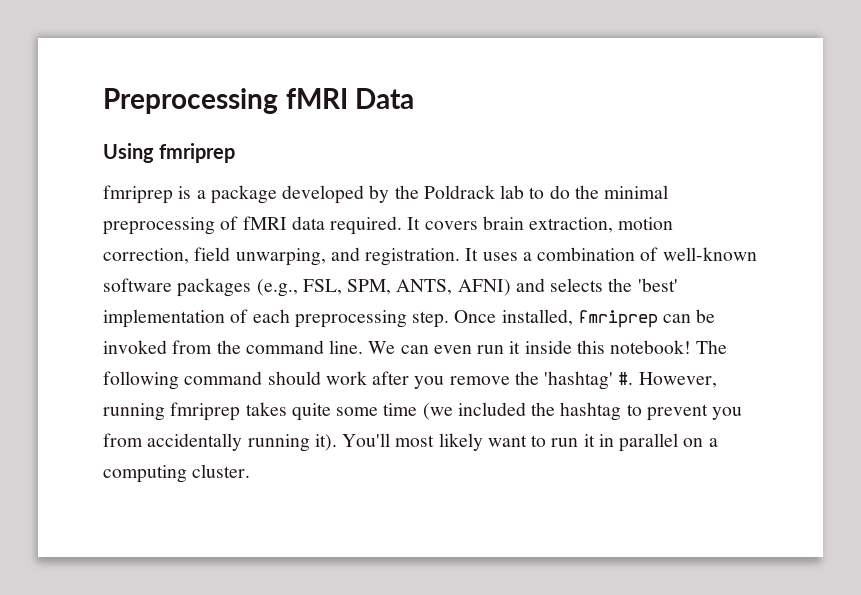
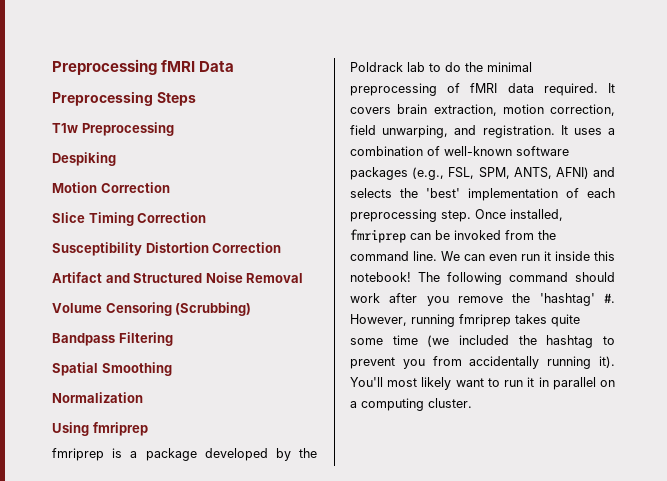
+ Preprocessing Steps
+ T1w Preprocessing
+ Despiking
+ Motion Correction
+ Slice Timing Correction
+ Susceptibility Distortion Correction
+ Artifact and Structured Noise Removal
+ Volume Censoring (Scrubbing)
+ Bandpass Filtering
+ Spatial Smoothing
+ Normalization

